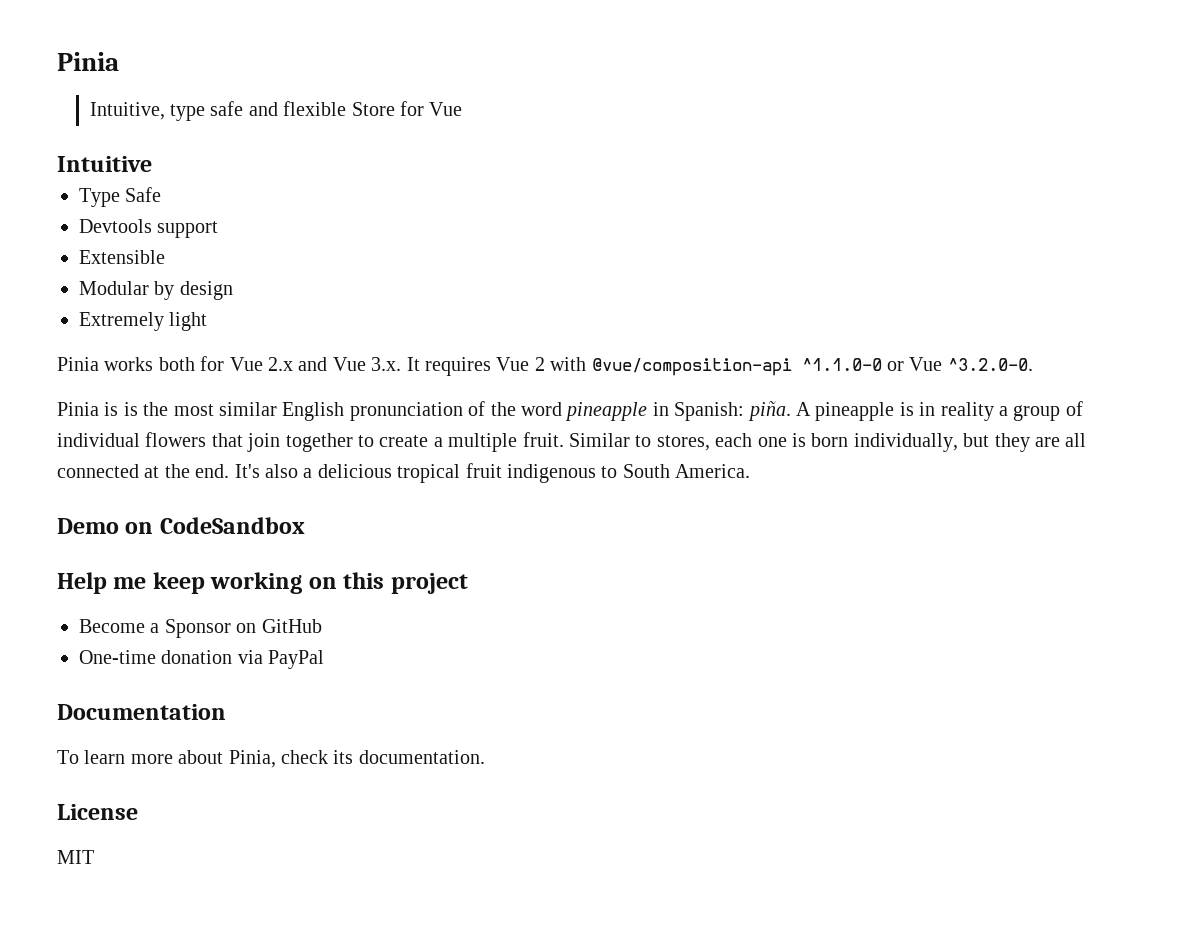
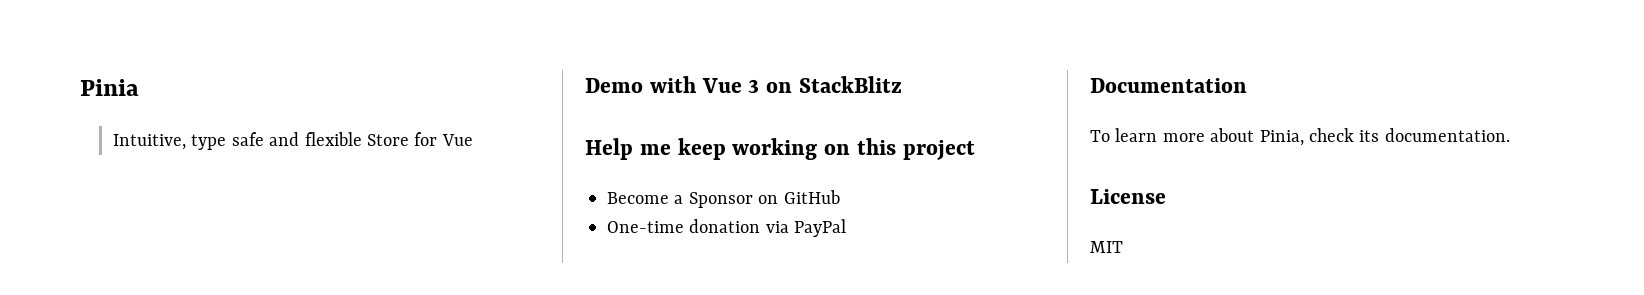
- Intuitive
- Type Safe
- Devtools support
- Extensible
- Modular by design
- Extremely light
- Pinia works both for Vue 2.x and Vue 3.x. It requires Vue 2 with @vue/composition-api ^1.1.0-0 or Vue ^3.2.0-0.
- Pinia is is the most similar English pronunciation of the word pineapple in Spanish: piña. A pineapple is in reality a group of individual flowers that join together to create a multiple fruit. Similar to stores, each one is born individually, but they are all connected at the end. It's also a delicious tropical fruit indigenous to South America.
- Demo on CodeSandbox
+ Demo with Vue 3 on StackBlitz

